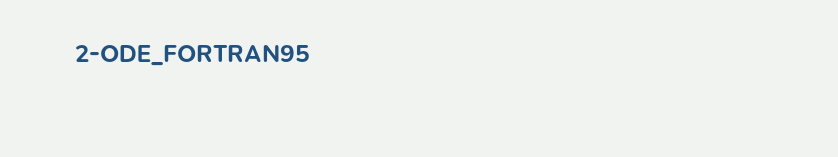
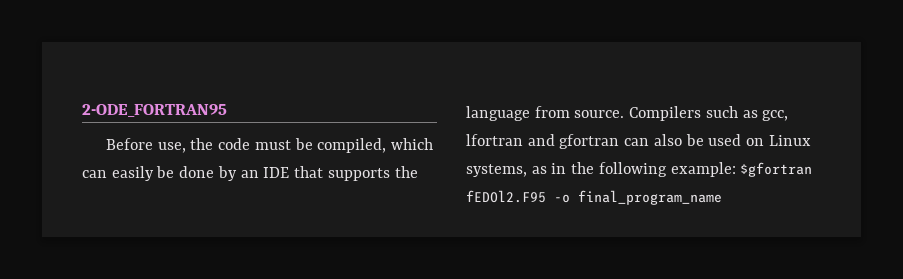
+ Before use, the code must be compiled, which can easily be done by an IDE that supports the language from source. Compilers such as gcc, lfortran and gfortran can also be used on Linux systems, as in the following example: $gfortran fEDOl2.F95 -o final_program_name

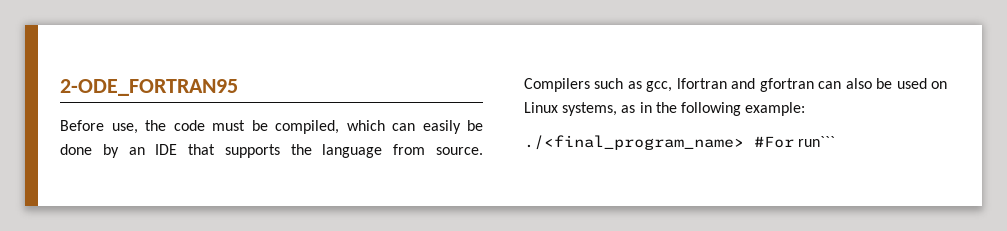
- Compilers such as gcc, lfortran and gfortran can also be used on Linux systems, as in the following example: $gfortran fEDOl2.F95 -o final_program_name
+ Compilers such as gcc, lfortran and gfortran can also be used on Linux systems, as in the following example:
+ ./<final_program_name> #For run```

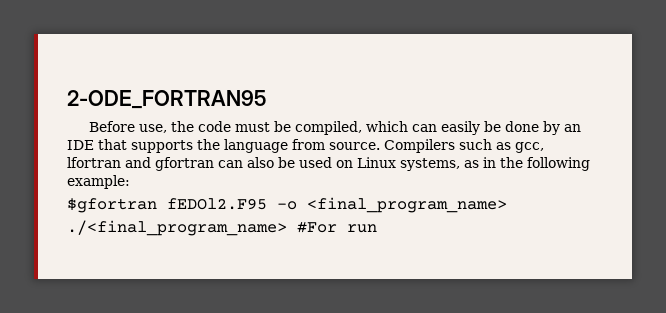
+ $gfortran fEDOl2.F95 -o <final_program_name>
- ./<final_program_name> #For run```
+ ./<final_program_name> #For run

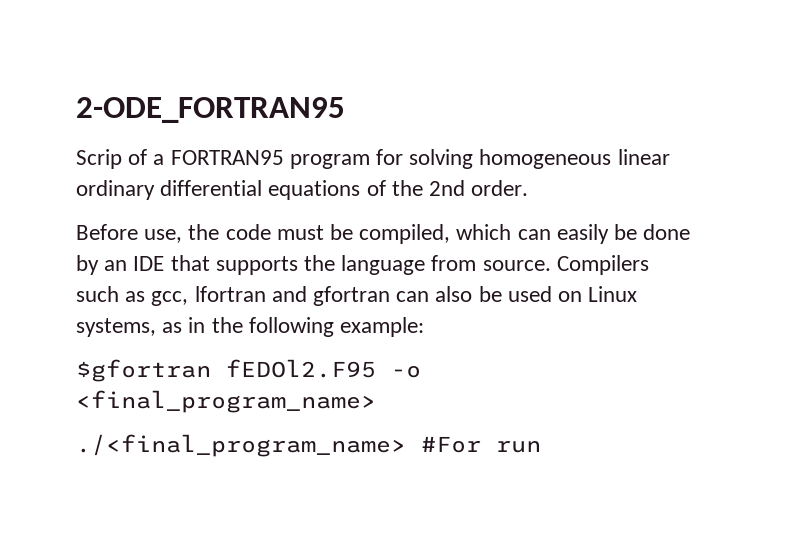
+ Scrip of a FORTRAN95 program for solving homogeneous linear ordinary differential equations of the 2nd order.

